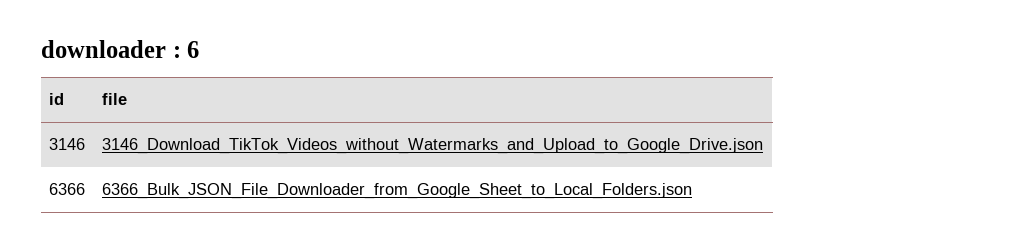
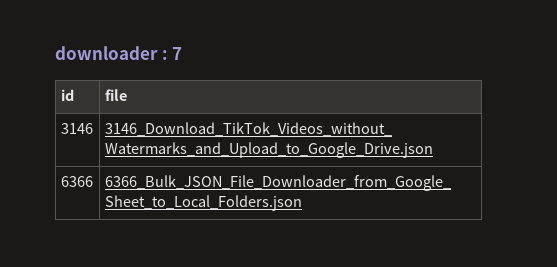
- downloader : 6
+ downloader : 7

